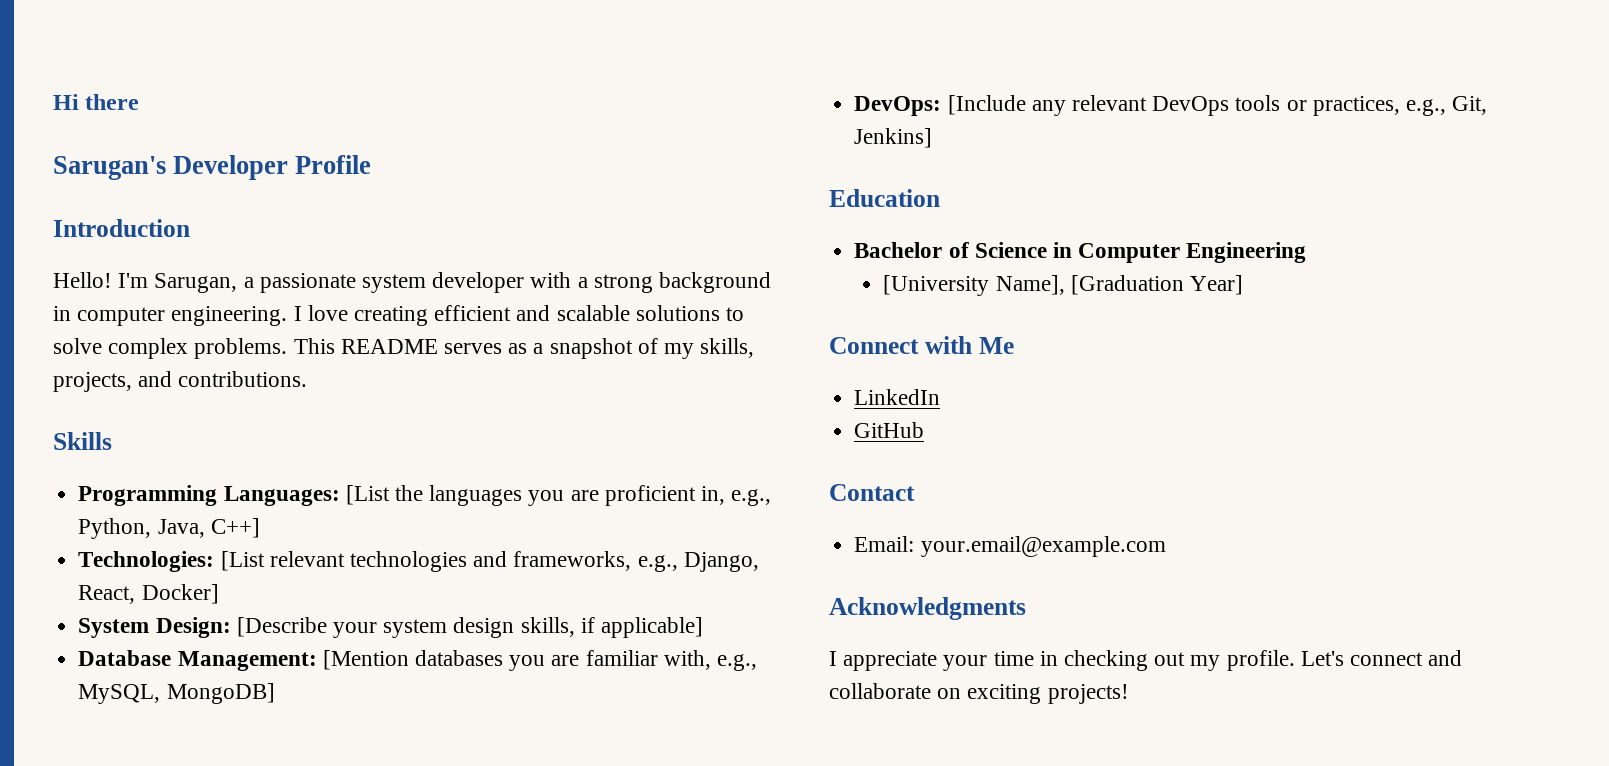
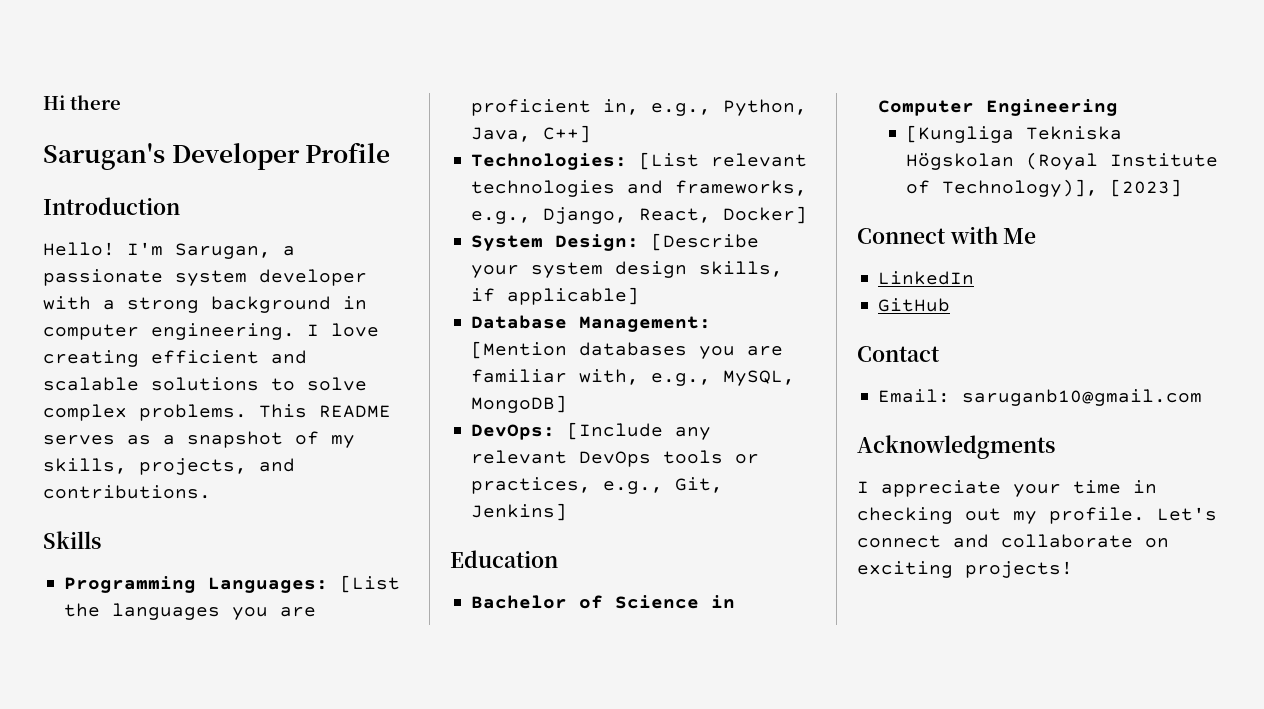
- [University Name], [Graduation Year]
+ [Kungliga Tekniska Högskolan (Royal Institute of Technology)], [2023]
- Email: your.email@example.com
+ Email: saruganb10@gmail.com

